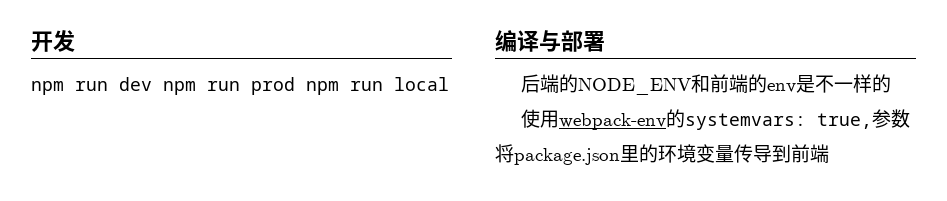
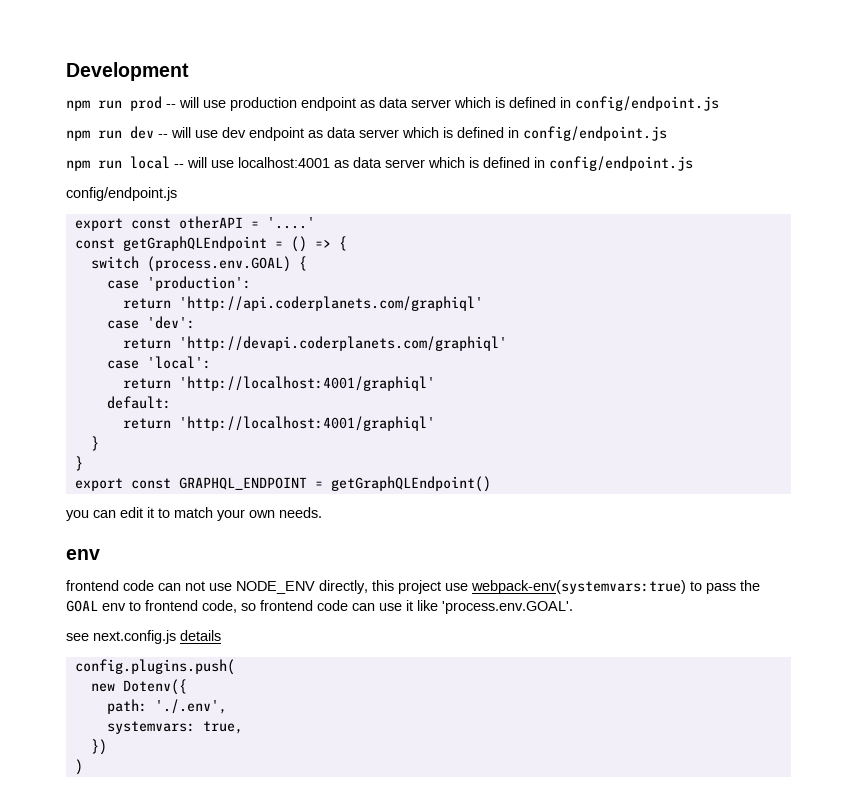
- 开发
- npm run dev npm run prod npm run local
- 编译与部署
- 后端的NODE_ENV和前端的env是不一样的
- 使用webpack-env的systemvars: true,参数将package.json里的环境变量传导到前端
+ Development
+ npm run prod -- will use production endpoint as data server which is defined in config/endpoint.js
+ npm run dev -- will use dev endpoint as data server which is defined in config/endpoint.js
+ npm run local -- will use localhost:4001 as data server which is defined in config/endpoint.js
+ config/endpoint.js
+ export const otherAPI = '....'
+ const getGraphQLEndpoint = () => {
+ switch (process.env.GOAL) {
+ case 'production':
+ return 'http://api.coderplanets.com/graphiql'
+ case 'dev':
+ return 'http://devapi.coderplanets.com/graphiql'
+ case 'local':
+ return 'http://localhost:4001/graphiql'
+ default:
+ return 'http://localhost:4001/graphiql'
+ }
+ }
+ export const GRAPHQL_ENDPOINT = getGraphQLEndpoint()
+ you can edit it to match your own needs.
+ env
+ frontend code can not use NODE_ENV directly, this project use webpack-env(systemvars:true) to pass the GOAL env to frontend code, so frontend code can use it like 'process.env.GOAL'.
+ see next.config.js details
+ config.plugins.push(
+ new Dotenv({
+ path: './.env',
+ systemvars: true,
+ })
+ )

